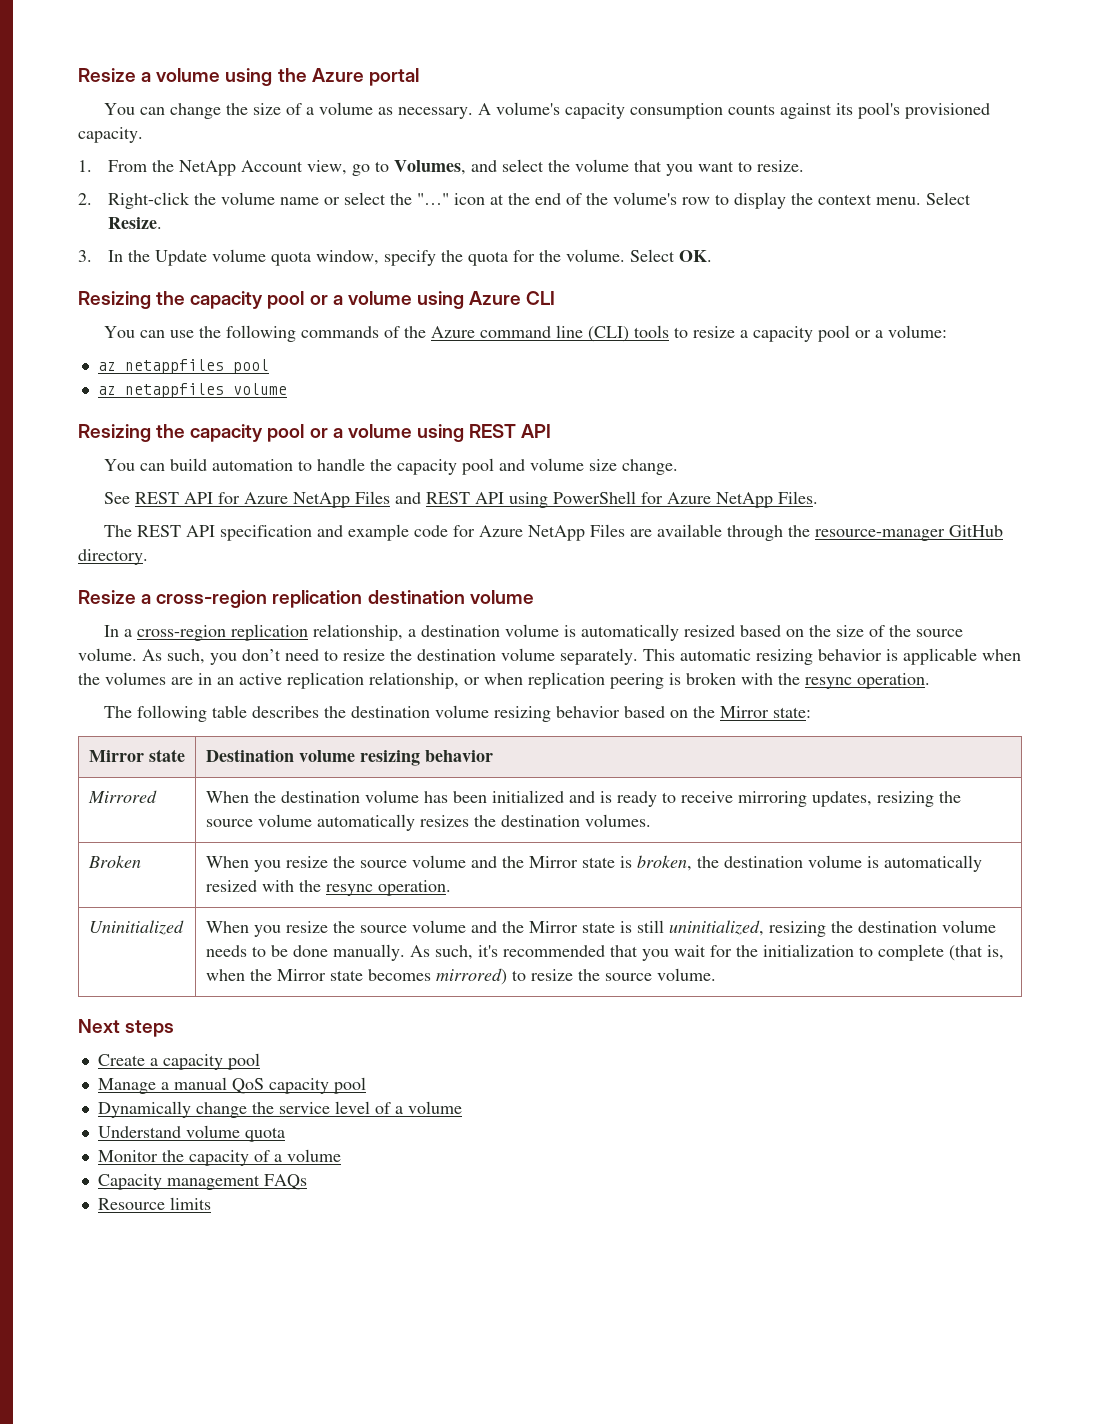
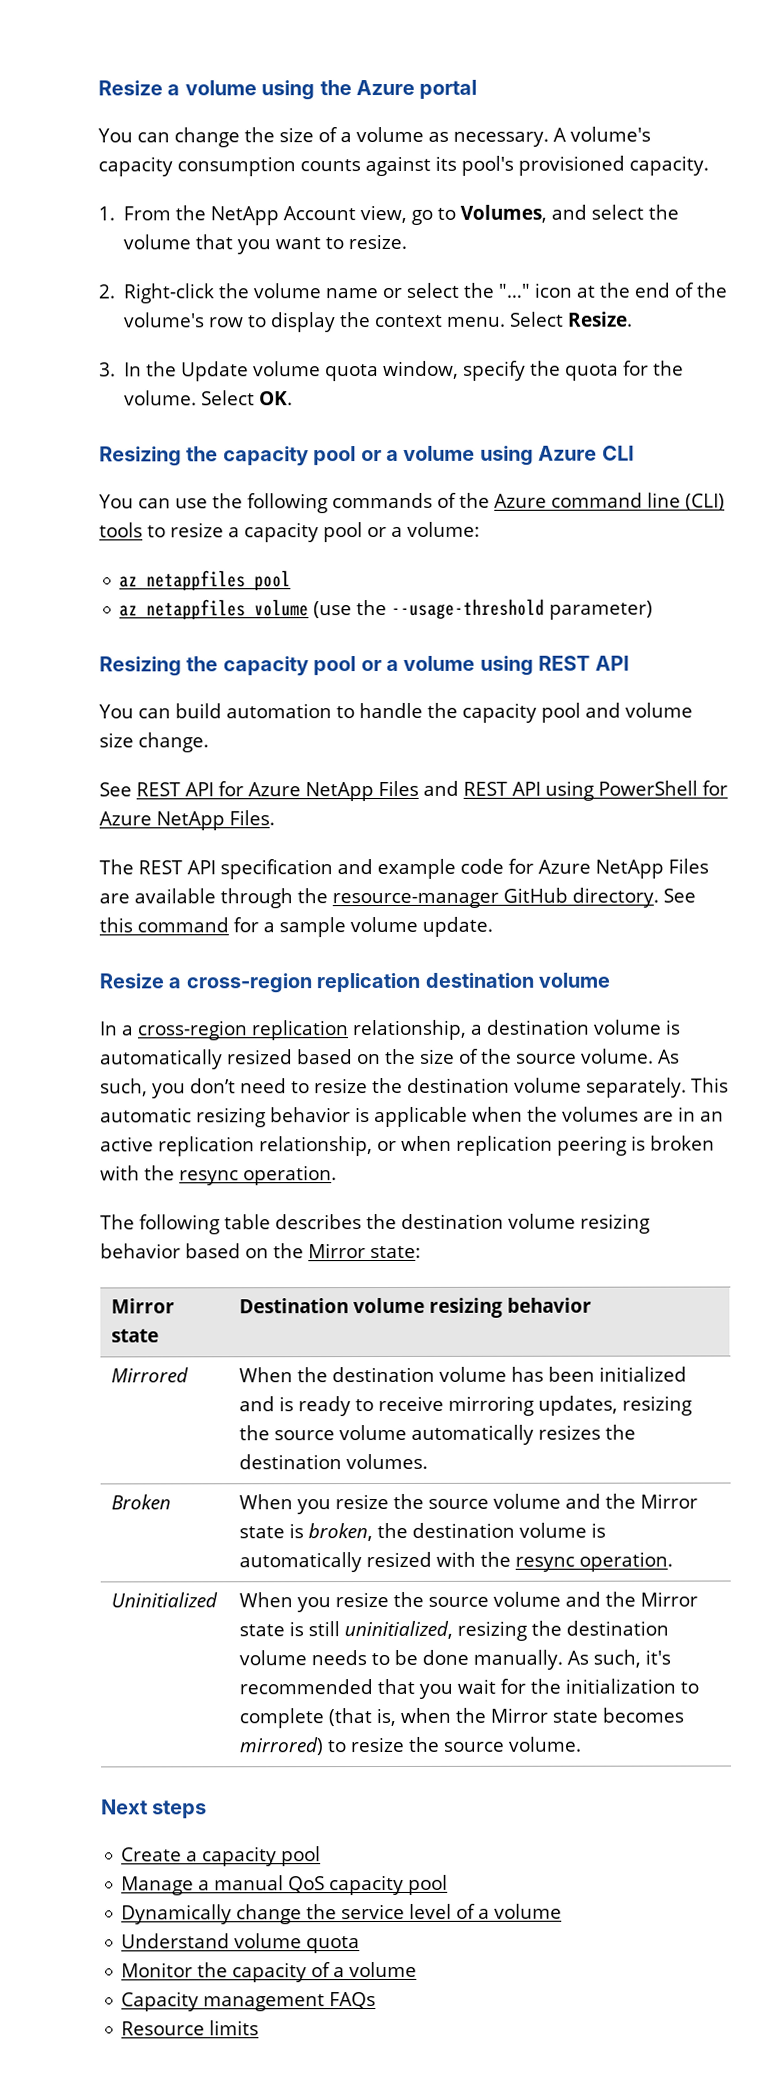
- az netappfiles volume
+ az netappfiles volume (use the --usage-threshold parameter)
+ See this command for a sample volume update.

